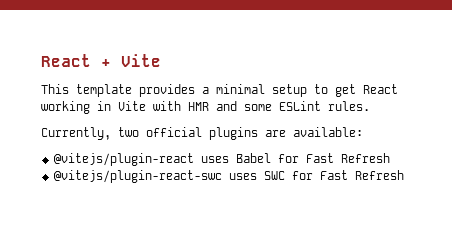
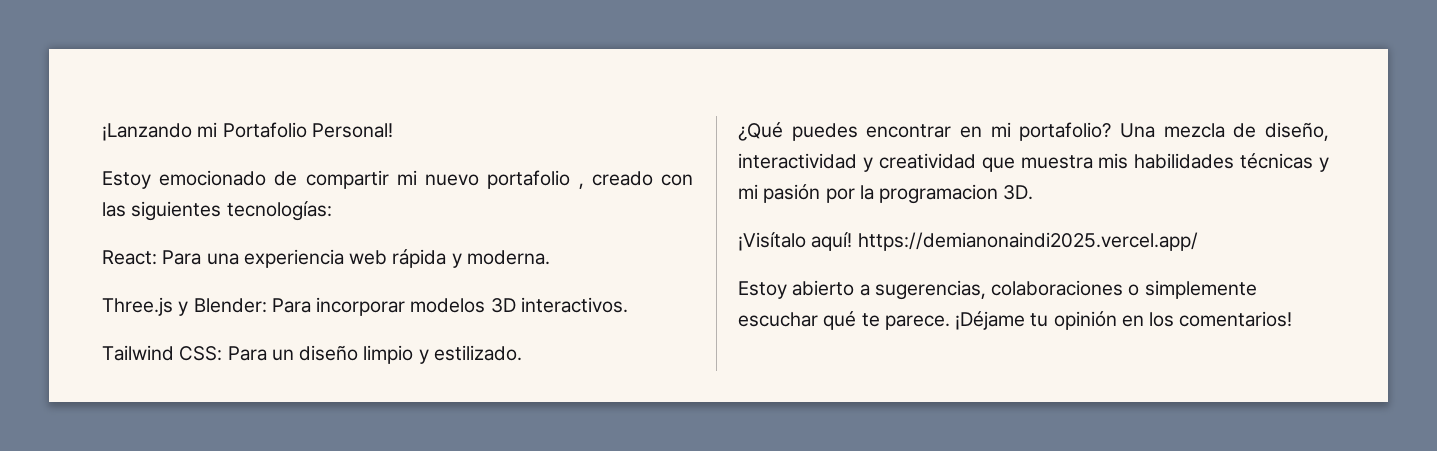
- React + Vite
- This template provides a minimal setup to get React working in Vite with HMR and some ESLint rules.
- Currently, two official plugins are available:
- @vitejs/plugin-react uses Babel for Fast Refresh
- @vitejs/plugin-react-swc uses SWC for Fast Refresh
+ ¡Lanzando mi Portafolio Personal!
+ Estoy emocionado de compartir mi nuevo portafolio , creado con las siguientes tecnologías:
+ React: Para una experiencia web rápida y moderna.
+ Three.js y Blender: Para incorporar modelos 3D interactivos.
+ Tailwind CSS: Para un diseño limpio y estilizado.
+ ¿Qué puedes encontrar en mi portafolio? Una mezcla de diseño, interactividad y creatividad que muestra mis habilidades técnicas y mi pasión por la programacion 3D.
+ ¡Visítalo aquí! https://demianonaindi2025.vercel.app/
+ Estoy abierto a sugerencias, colaboraciones o simplemente escuchar qué te parece. ¡Déjame tu opinión en los comentarios!

